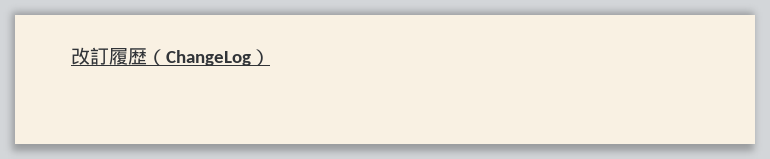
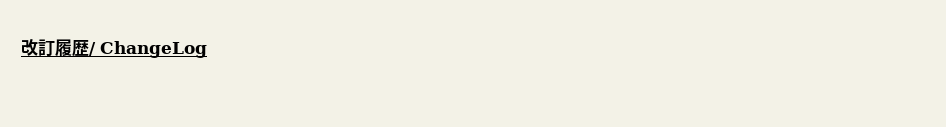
- 改訂履歴（ChangeLog）
+ 改訂履歴/ ChangeLog

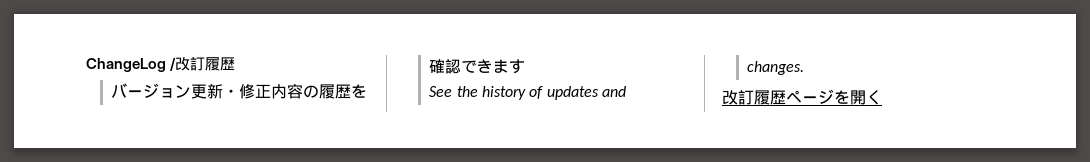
- 改訂履歴/ ChangeLog
+ ChangeLog /改訂履歴
+ バージョン更新・修正内容の履歴を確認できます
+ See the history of updates and changes.
+ 改訂履歴ページを開く

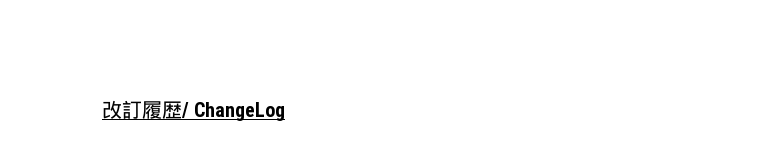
- ChangeLog /改訂履歴
- バージョン更新・修正内容の履歴を確認できます
- See the history of updates and changes.
- 改訂履歴ページを開く
+ 改訂履歴/ ChangeLog

